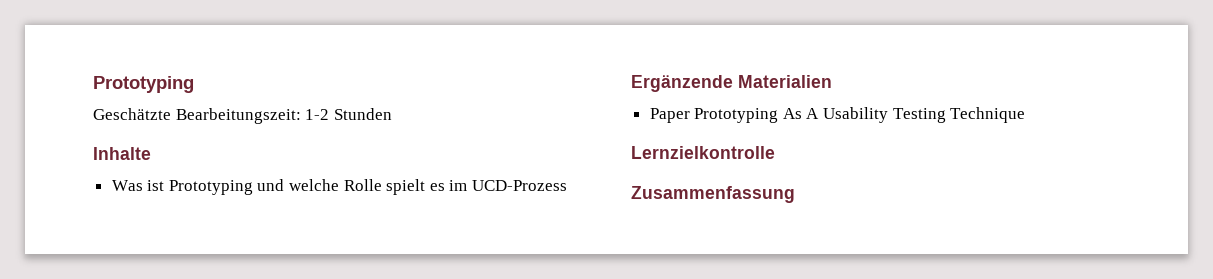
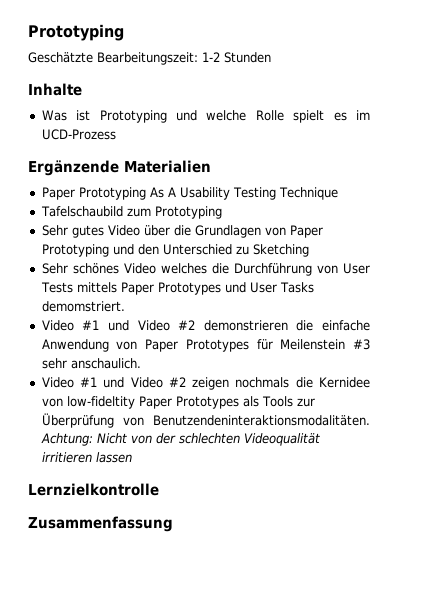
+ Tafelschaubild zum Prototyping
+ Sehr gutes Video über die Grundlagen von Paper Prototyping und den Unterschied zu Sketching
+ Sehr schönes Video welches die Durchführung von User Tests mittels Paper Prototypes und User Tasks demomstriert.
+ Video #1 und Video #2 demonstrieren die einfache Anwendung von Paper Prototypes für Meilenstein #3 sehr anschaulich.
+ Video #1 und Video #2 zeigen nochmals die Kernidee von low-fideltity Paper Prototypes als Tools zur Überprüfung von Benutzendeninteraktionsmodalitäten. Achtung: Nicht von der schlechten Videoqualität irritieren lassen

